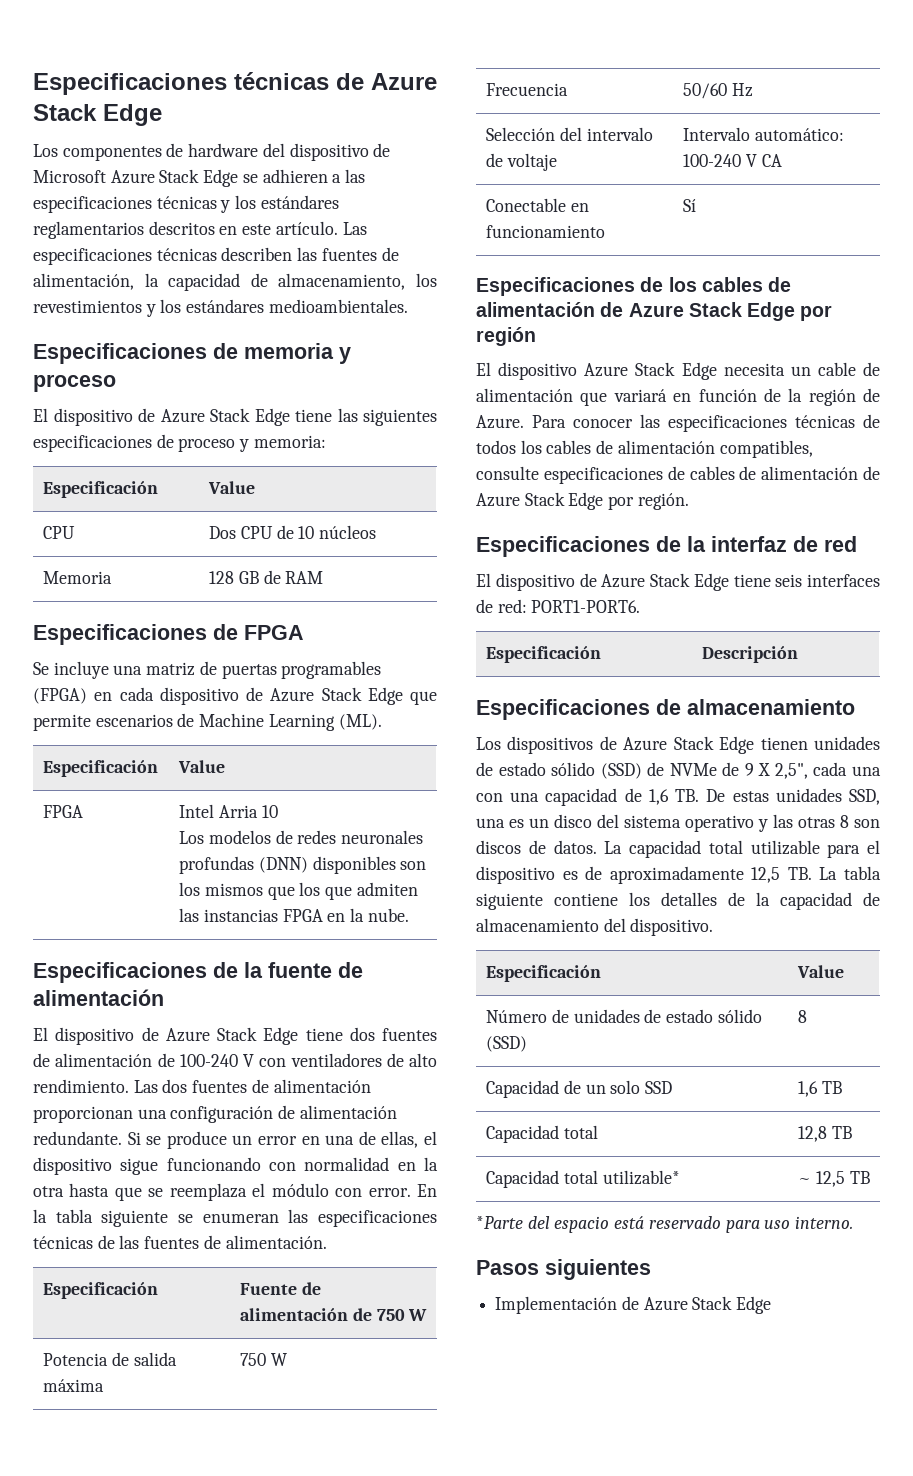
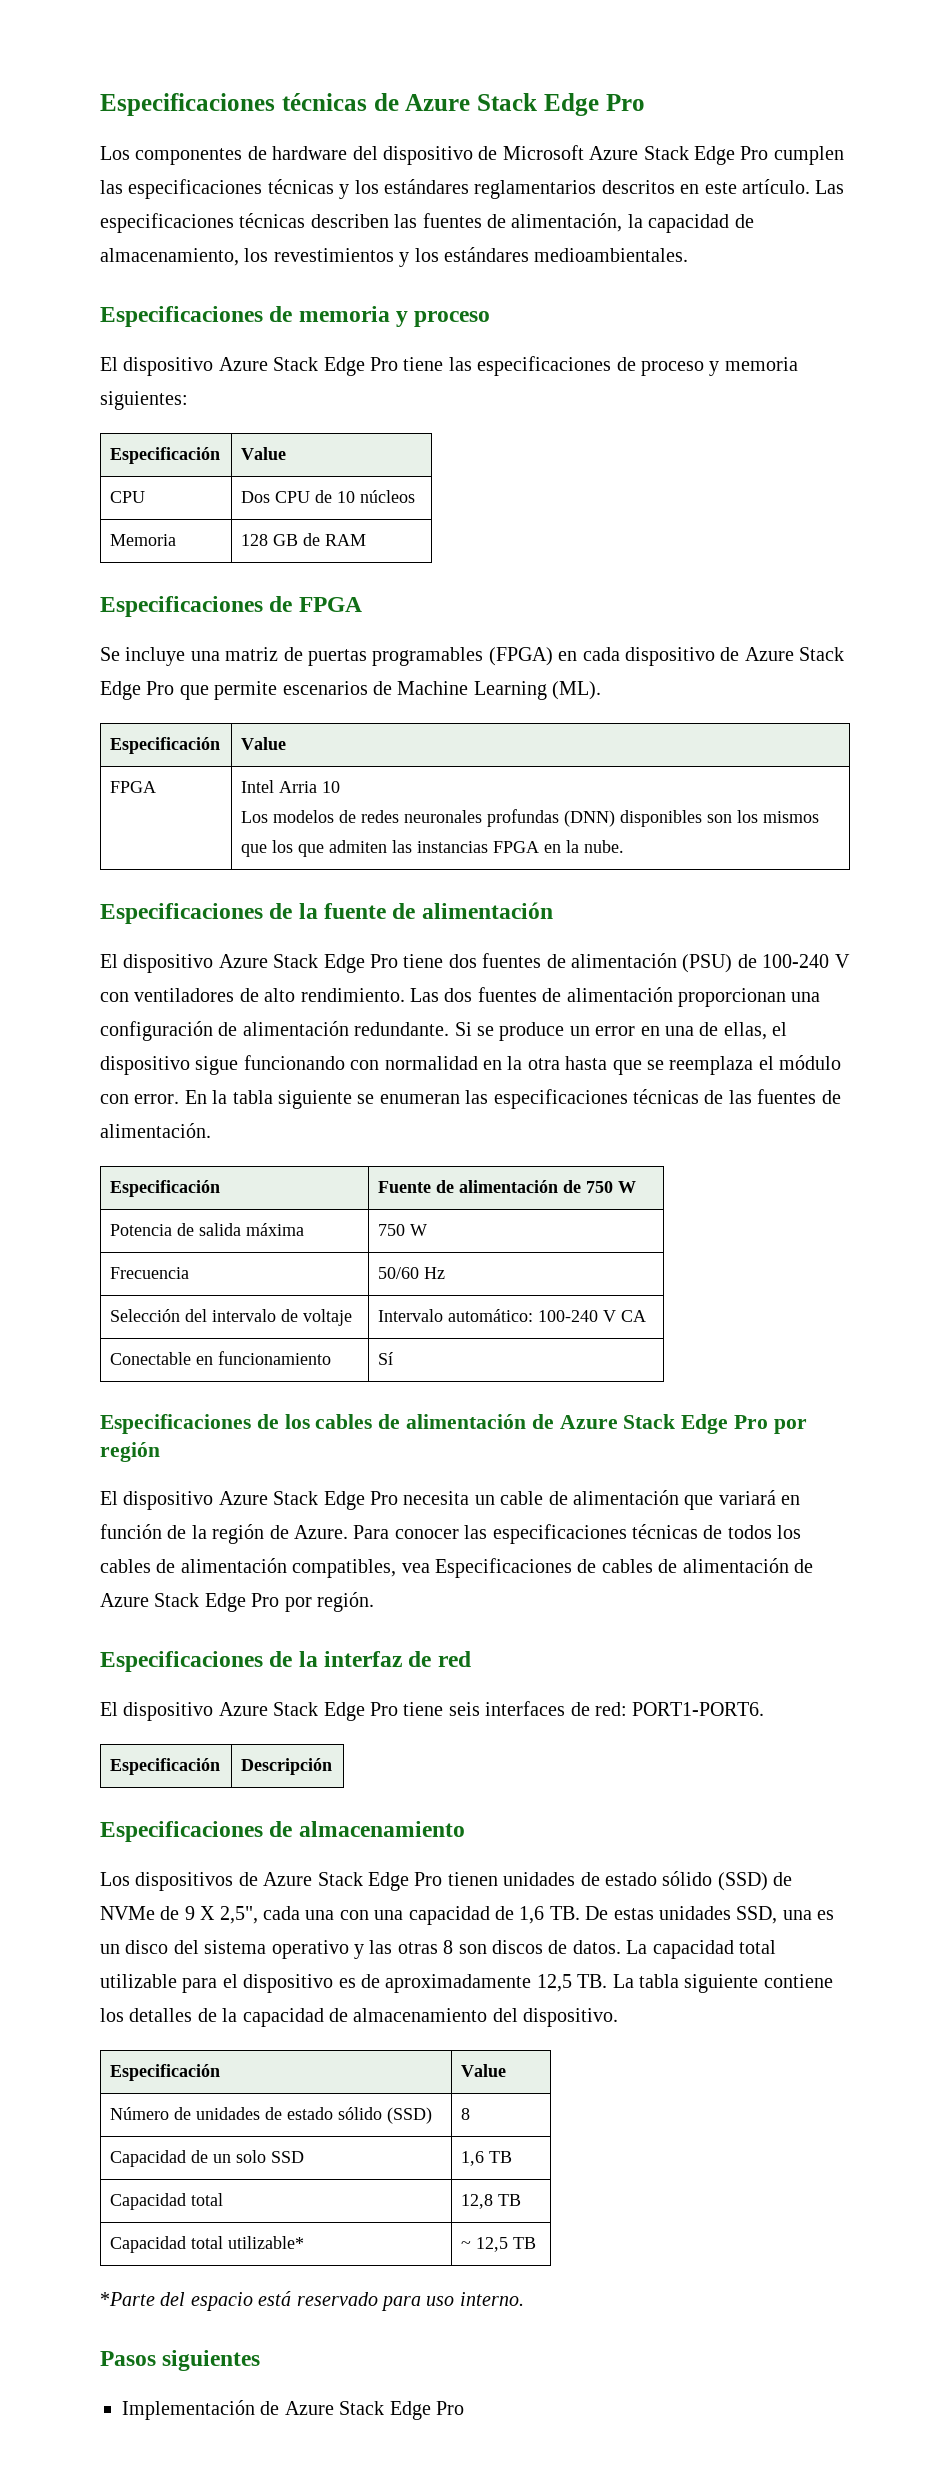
- Especificaciones técnicas de Azure Stack Edge
+ Especificaciones técnicas de Azure Stack Edge Pro
- Los componentes de hardware del dispositivo de Microsoft Azure Stack Edge se adhieren a las especificaciones técnicas y los estándares reglamentarios descritos en este artículo.
+ Los componentes de hardware del dispositivo de Microsoft Azure Stack Edge Pro cumplen las especificaciones técnicas y los estándares reglamentarios descritos en este artículo.
- El dispositivo de Azure Stack Edge tiene las siguientes especificaciones de proceso y memoria:
+ El dispositivo Azure Stack Edge Pro tiene las especificaciones de proceso y memoria siguientes:
- Se incluye una matriz de puertas programables (FPGA) en cada dispositivo de Azure Stack Edge que permite escenarios de Machine Learning (ML).
+ Se incluye una matriz de puertas programables (FPGA) en cada dispositivo de Azure Stack Edge Pro que permite escenarios de Machine Learning (ML).
- El dispositivo de Azure Stack Edge tiene dos fuentes de alimentación de 100-240 V con ventiladores de alto rendimiento.
+ El dispositivo Azure Stack Edge Pro tiene dos fuentes de alimentación (PSU) de 100-240 V con ventiladores de alto rendimiento.
- Especificaciones de los cables de alimentación de Azure Stack Edge por región
+ Especificaciones de los cables de alimentación de Azure Stack Edge Pro por región
- El dispositivo Azure Stack Edge necesita un cable de alimentación que variará en función de la región de Azure.
+ El dispositivo Azure Stack Edge Pro necesita un cable de alimentación que variará en función de la región de Azure.
- Para conocer las especificaciones técnicas de todos los cables de alimentación compatibles, consulte especificaciones de cables de alimentación de Azure Stack Edge por región.
+ Para conocer las especificaciones técnicas de todos los cables de alimentación compatibles, vea Especificaciones de cables de alimentación de Azure Stack Edge Pro por región.
- El dispositivo de Azure Stack Edge tiene seis interfaces de red: PORT1-PORT6.
+ El dispositivo Azure Stack Edge Pro tiene seis interfaces de red: PORT1-PORT6.
- Los dispositivos de Azure Stack Edge tienen unidades de estado sólido (SSD) de NVMe de 9 X 2,5", cada una con una capacidad de 1,6 TB. De estas unidades SSD, una es un disco del sistema operativo y las otras 8 son discos de datos.
+ Los dispositivos de Azure Stack Edge Pro tienen unidades de estado sólido (SSD) de NVMe de 9 X 2,5", cada una con una capacidad de 1,6 TB. De estas unidades SSD, una es un disco del sistema operativo y las otras 8 son discos de datos.
- Implementación de Azure Stack Edge
+ Implementación de Azure Stack Edge Pro

